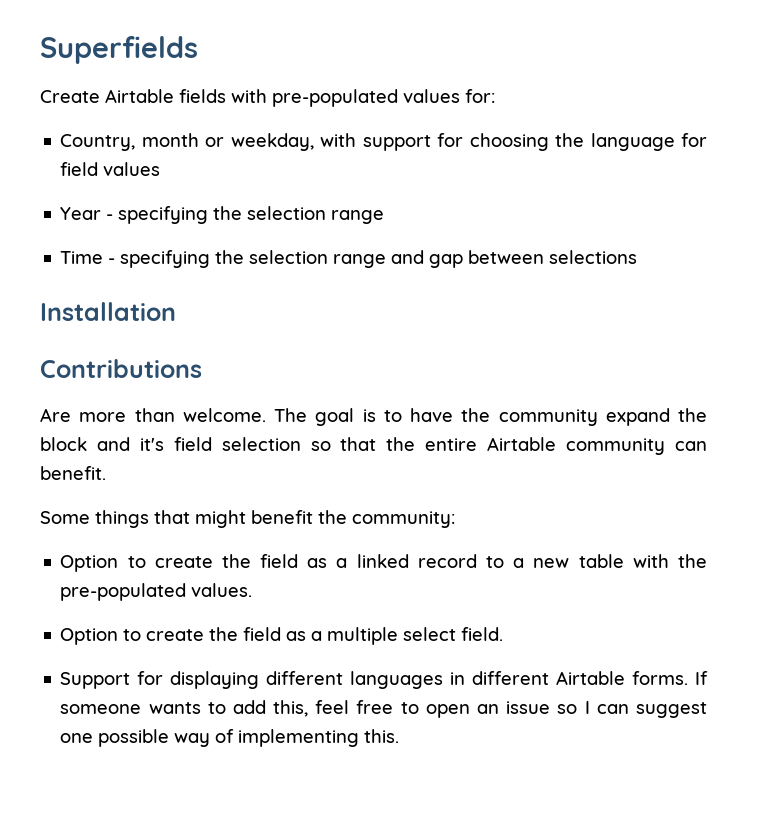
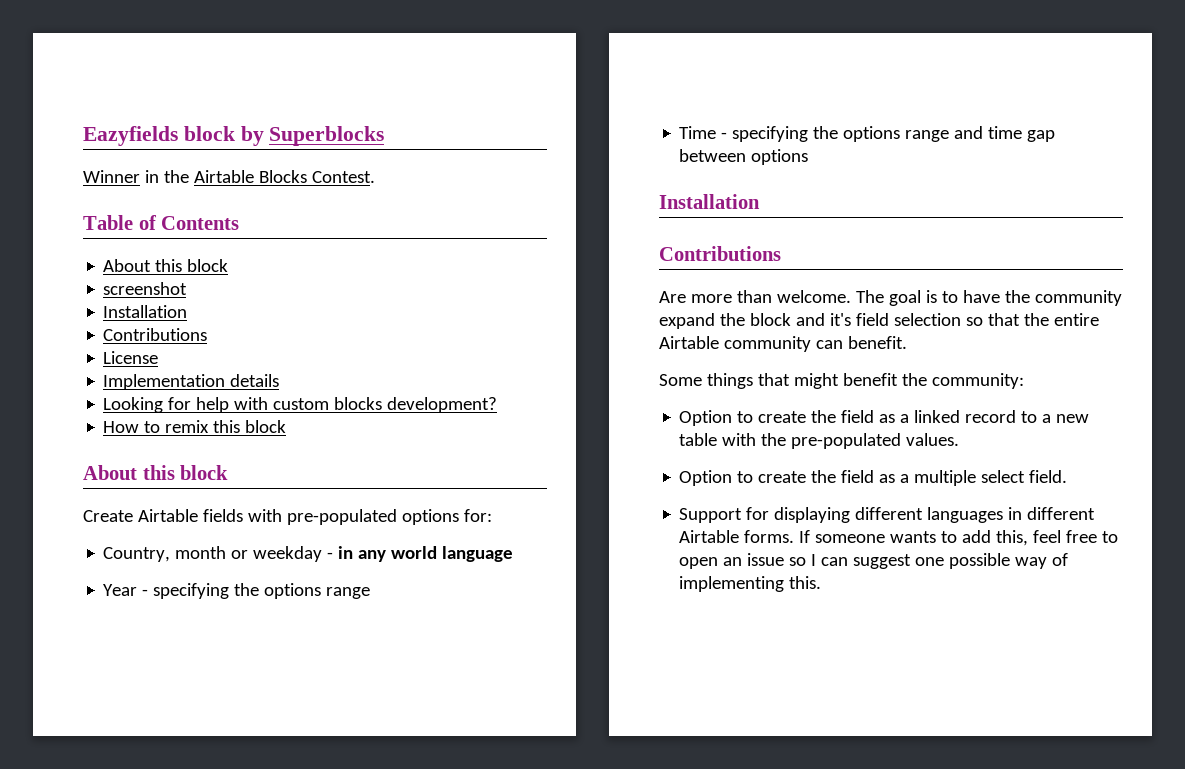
- Superfields
+ Eazyfields block by Superblocks
+ Winner in the Airtable Blocks Contest.
+ Table of Contents
+ About this block
+ screenshot
+ Installation
+ Contributions
+ License
+ Implementation details
+ Looking for help with custom blocks development?
+ How to remix this block
+ About this block
- Create Airtable fields with pre-populated values for:
+ Create Airtable fields with pre-populated options for:
- Country, month or weekday, with support for choosing the language for field values
+ Country, month or weekday - in any world language
- Year - specifying the selection range
+ Year - specifying the options range
- Time - specifying the selection range and gap between selections
+ Time - specifying the options range and time gap between options

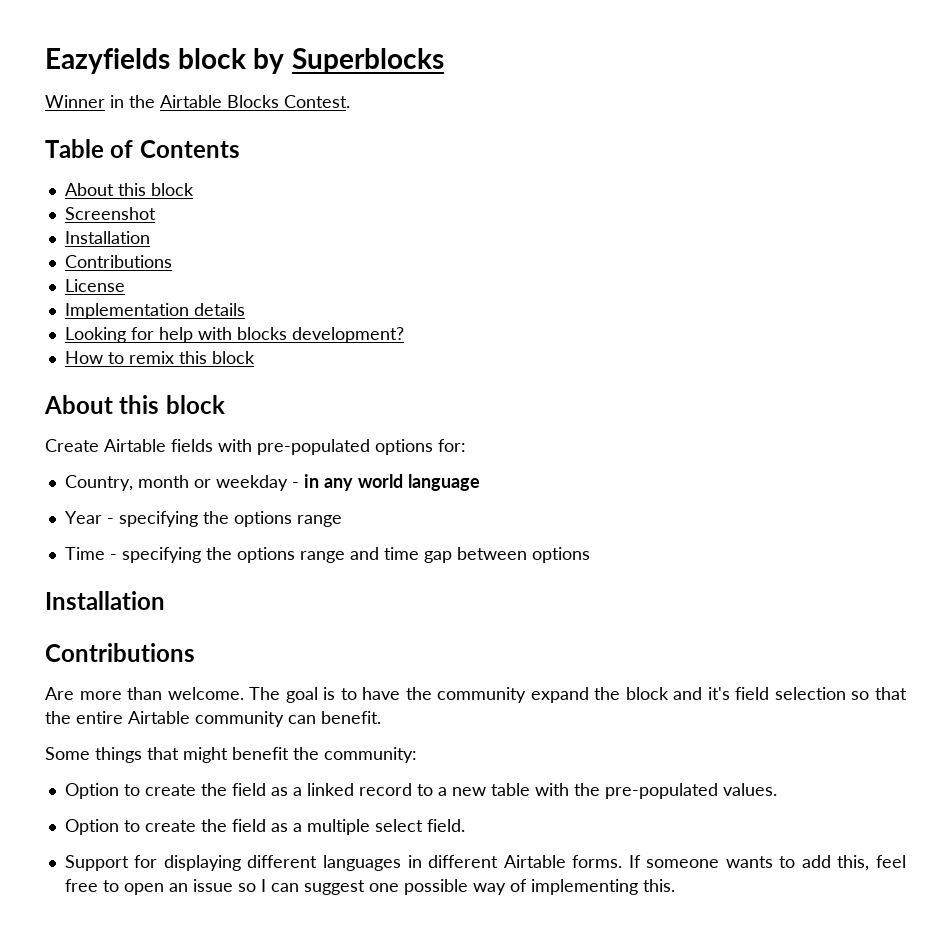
- screenshot
+ Screenshot
- Looking for help with custom blocks development?
+ Looking for help with blocks development?

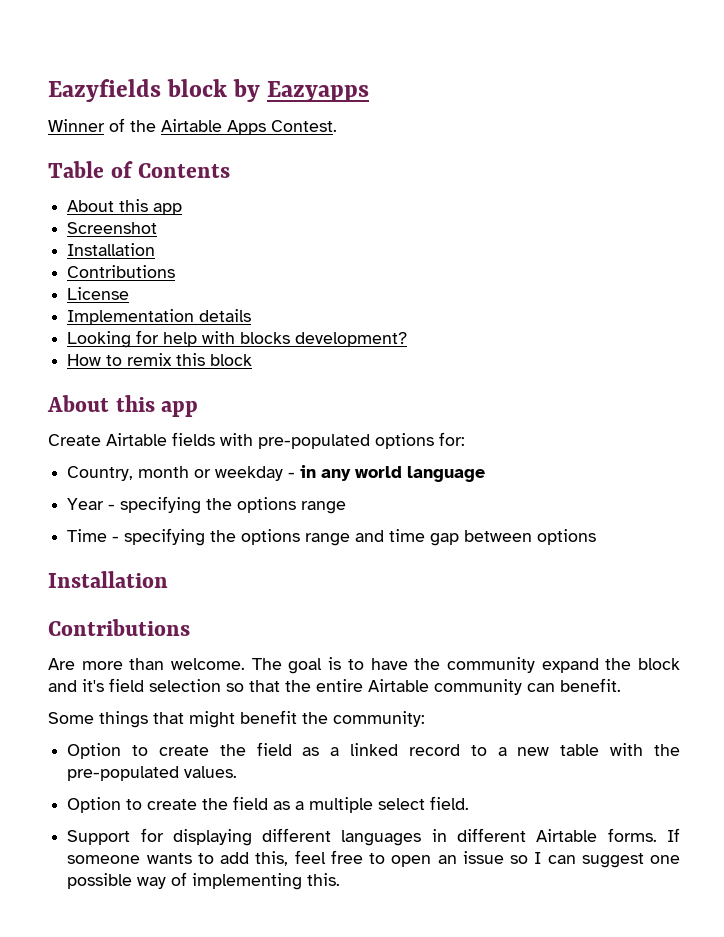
- Eazyfields block by Superblocks
+ Eazyfields block by Eazyapps
- Winner in the Airtable Blocks Contest.
+ Winner of the Airtable Apps Contest.
  Table of Contents
- About this block
+ About this app
  How to remix this block
- About this block
+ About this app

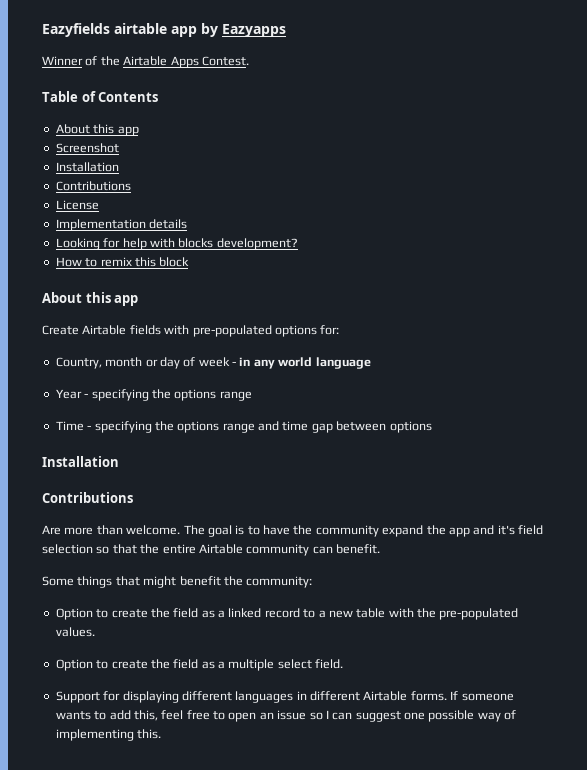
- Eazyfields block by Eazyapps
+ Eazyfields airtable app by Eazyapps
- Country, month or weekday - in any world language
+ Country, month or day of week - in any world language
- The goal is to have the community expand the block and it's field selection so that the entire Airtable community can benefit.
+ The goal is to have the community expand the app and it's field selection so that the entire Airtable community can benefit.

